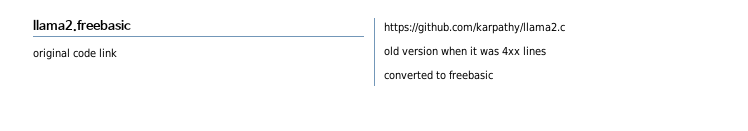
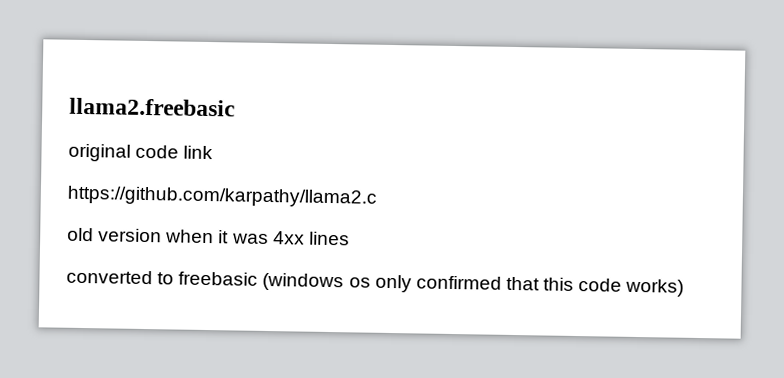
- converted to freebasic
+ converted to freebasic (windows os only confirmed that this code works)

